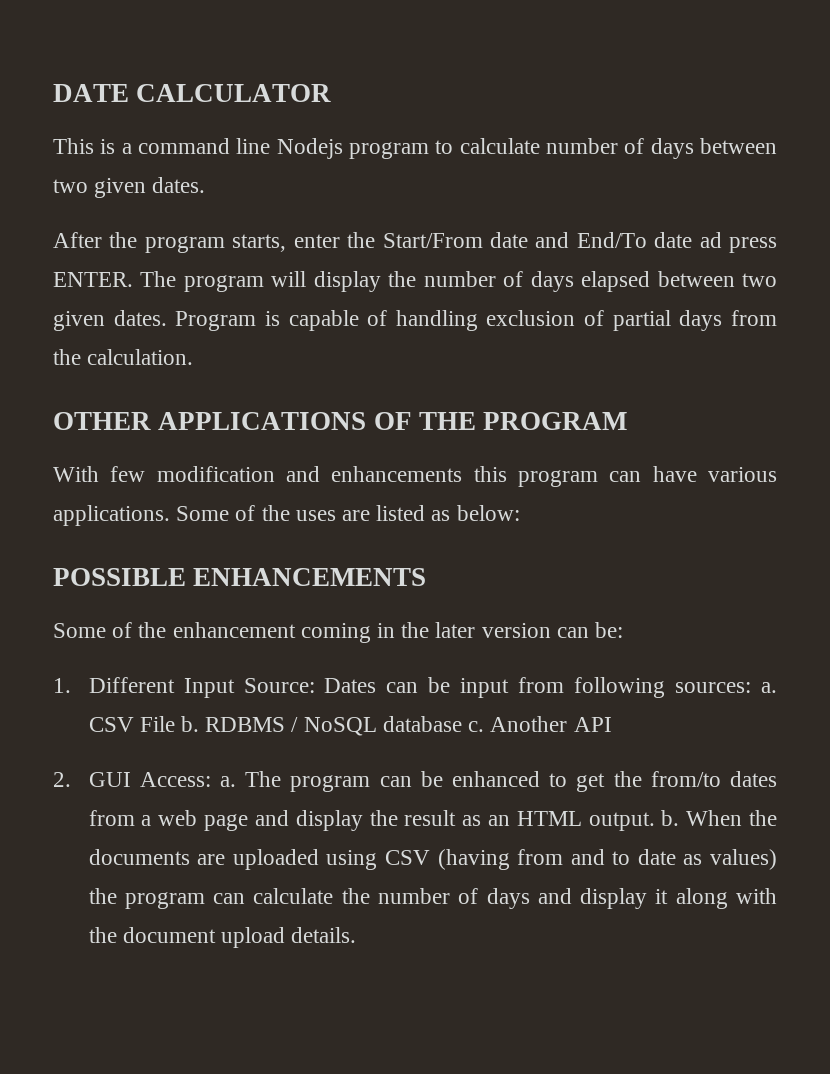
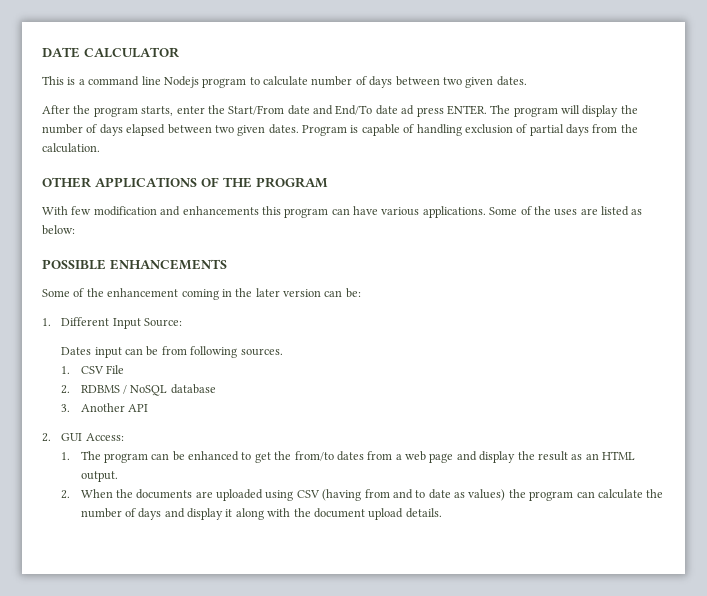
- 1. Different Input Source: Dates can be input from following sources: a. CSV File b. RDBMS / NoSQL database c. Another API
+ 1. Different Input Source:
+ Dates input can be from following sources.
+ 1. CSV File
+ 2. RDBMS / NoSQL database
+ 3. Another API
- 2. GUI Access: a. The program can be enhanced to get the from/to dates from a web page and display the result as an HTML output. b. When the documents are uploaded using CSV (having from and to date as values) the program can calculate the number of days and display it along with the document upload details.
+ 2. GUI Access:
+ 1. The program can be enhanced to get the from/to dates from a web page and display the result as an HTML output.
+ 2. When the documents are uploaded using CSV (having from and to date as values) the program can calculate the number of days and display it along with the document upload details.

